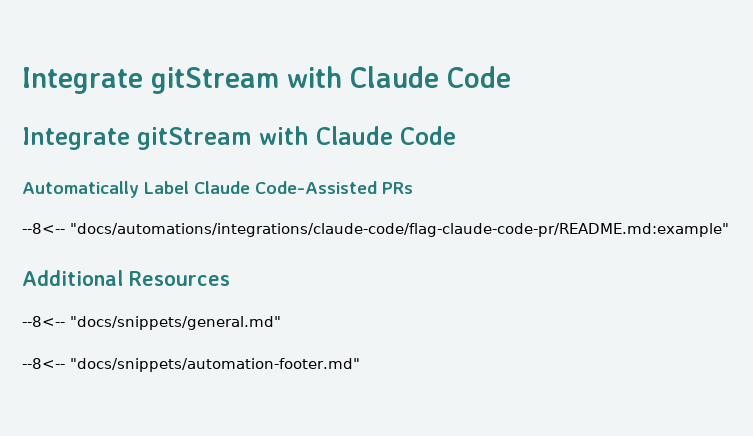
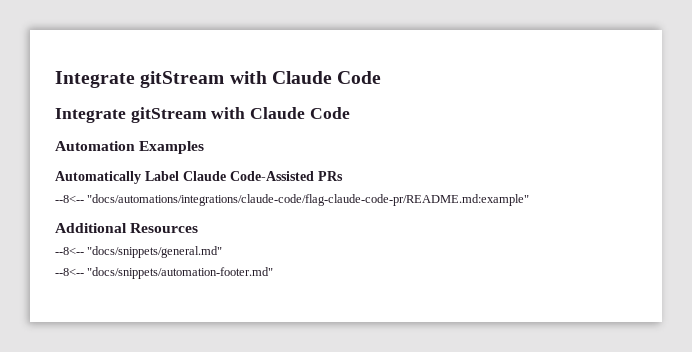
+ Automation Examples

